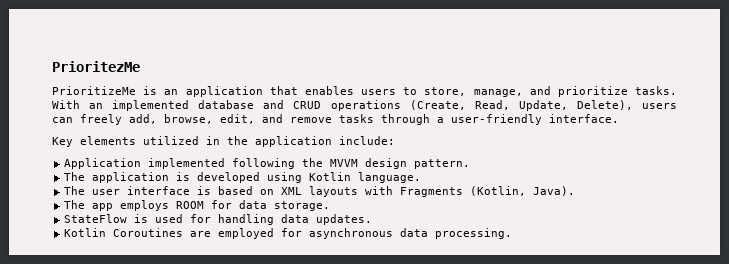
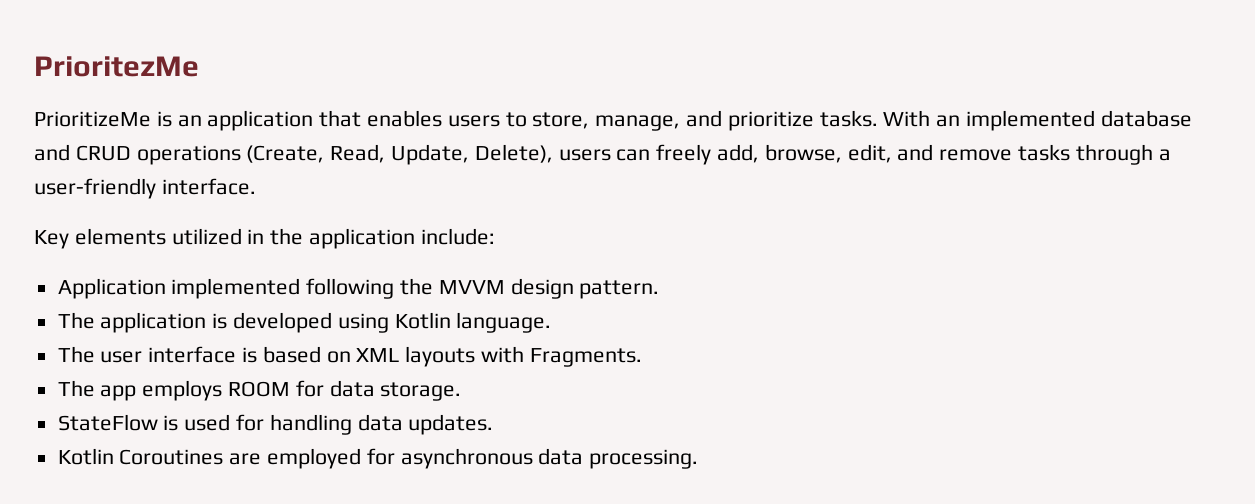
- The user interface is based on XML layouts with Fragments (Kotlin, Java).
+ The user interface is based on XML layouts with Fragments.

